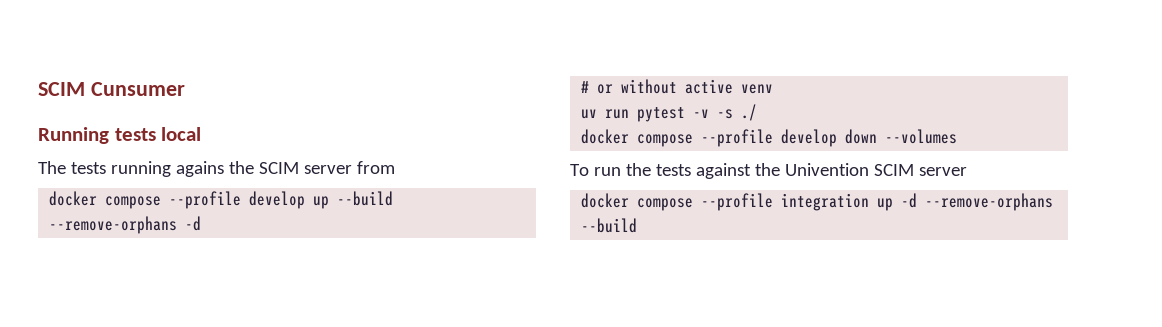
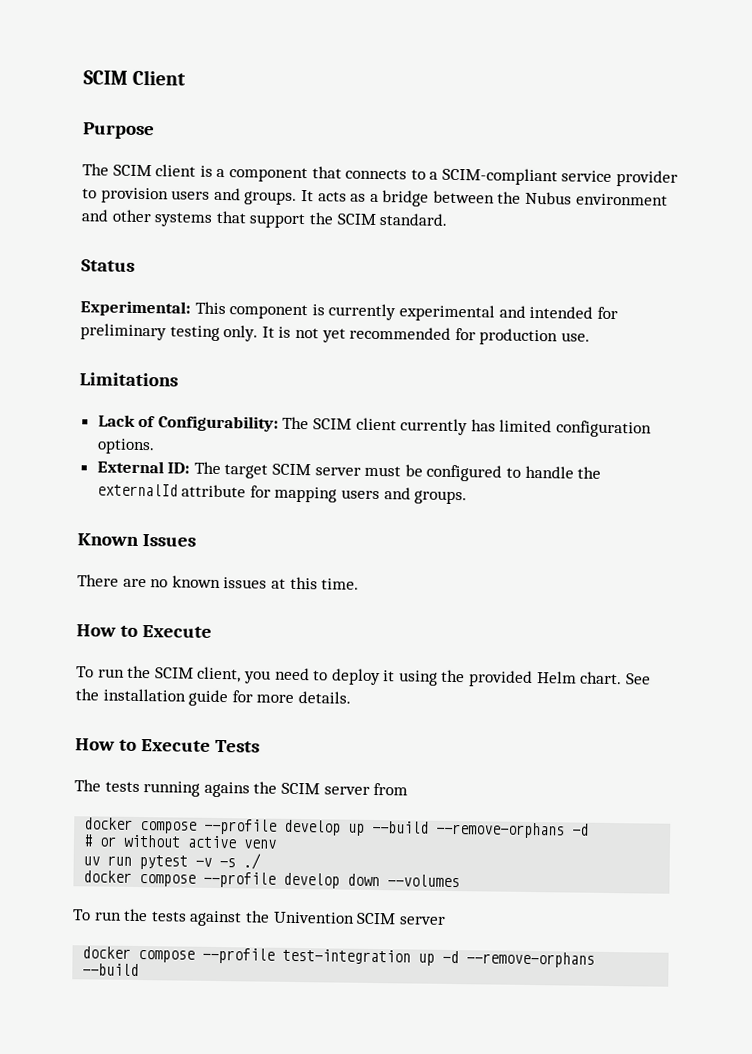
- SCIM Cunsumer
- Running tests local
+ SCIM Client
+ Purpose
+ The SCIM client is a component that connects to a SCIM-compliant service provider to provision users and groups. It acts as a bridge between the Nubus environment and other systems that support the SCIM standard.
+ Status
+ Experimental: This component is currently experimental and intended for preliminary testing only. It is not yet recommended for production use.
+ Limitations
+ Lack of Configurability: The SCIM client currently has limited configuration options.
+ External ID: The target SCIM server must be configured to handle the externalId attribute for mapping users and groups.
+ Known Issues
+ There are no known issues at this time.
+ How to Execute
+ To run the SCIM client, you need to deploy it using the provided Helm chart. See the installation guide for more details.
+ How to Execute Tests
- docker compose --profile integration up -d --remove-orphans --build
+ docker compose --profile test-integration up -d --remove-orphans --build

